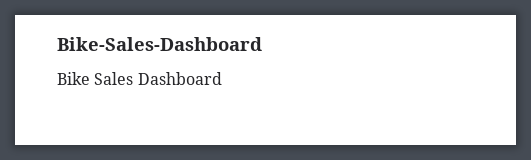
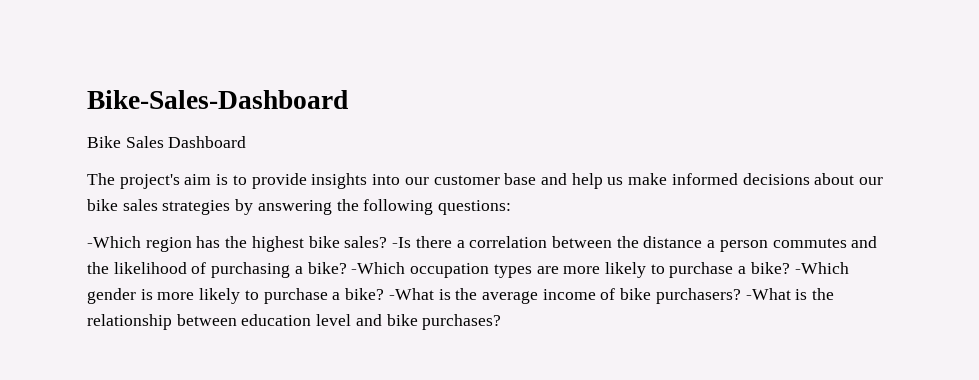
+ The project's aim is to provide insights into our customer base and help us make informed decisions about our bike sales strategies by answering the following questions:
+ -Which region has the highest bike sales? -Is there a correlation between the distance a person commutes and the likelihood of purchasing a bike? -Which occupation types are more likely to purchase a bike? -Which gender is more likely to purchase a bike? -What is the average income of bike purchasers? -What is the relationship between education level and bike purchases?

